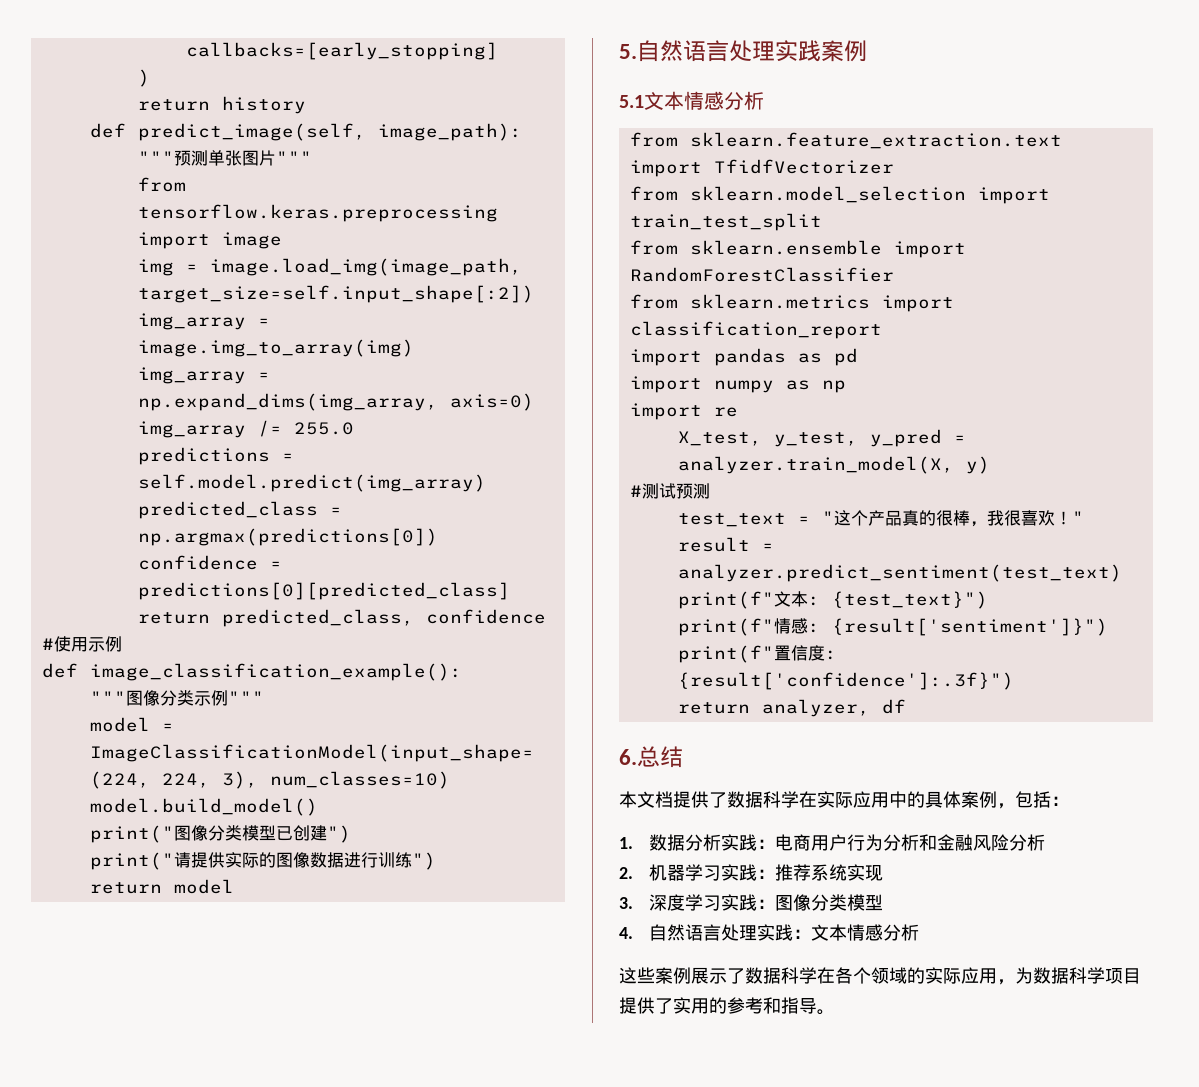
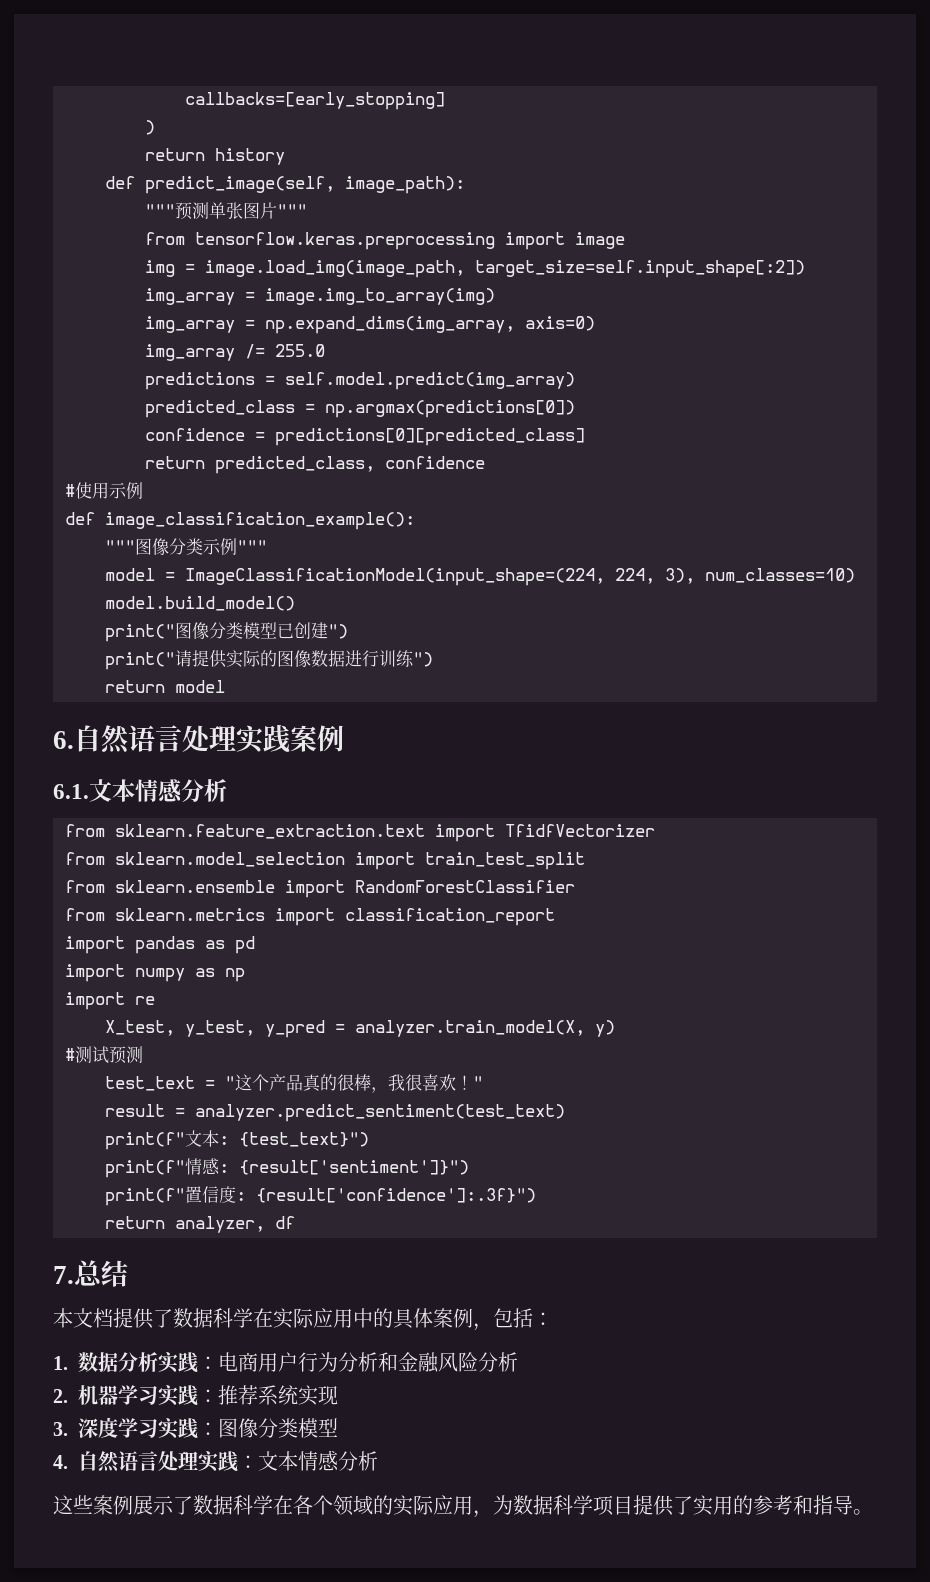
- 5.自然语言处理实践案例
+ 6.自然语言处理实践案例
- 5.1文本情感分析
+ 6.1.文本情感分析
- 6.总结
+ 7.总结

